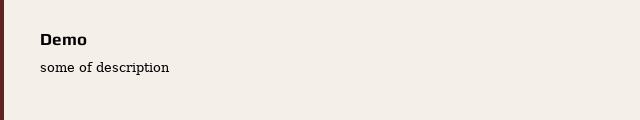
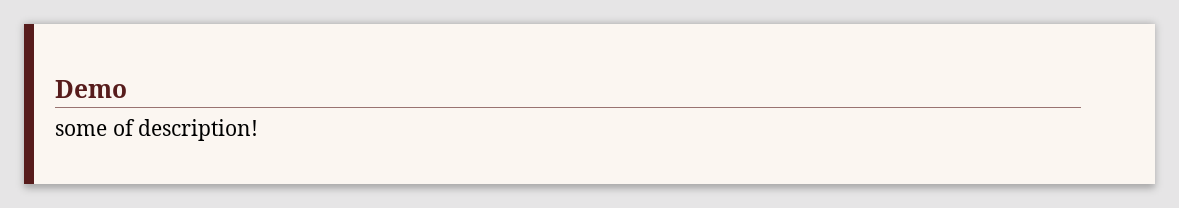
- some of description
+ some of description!

